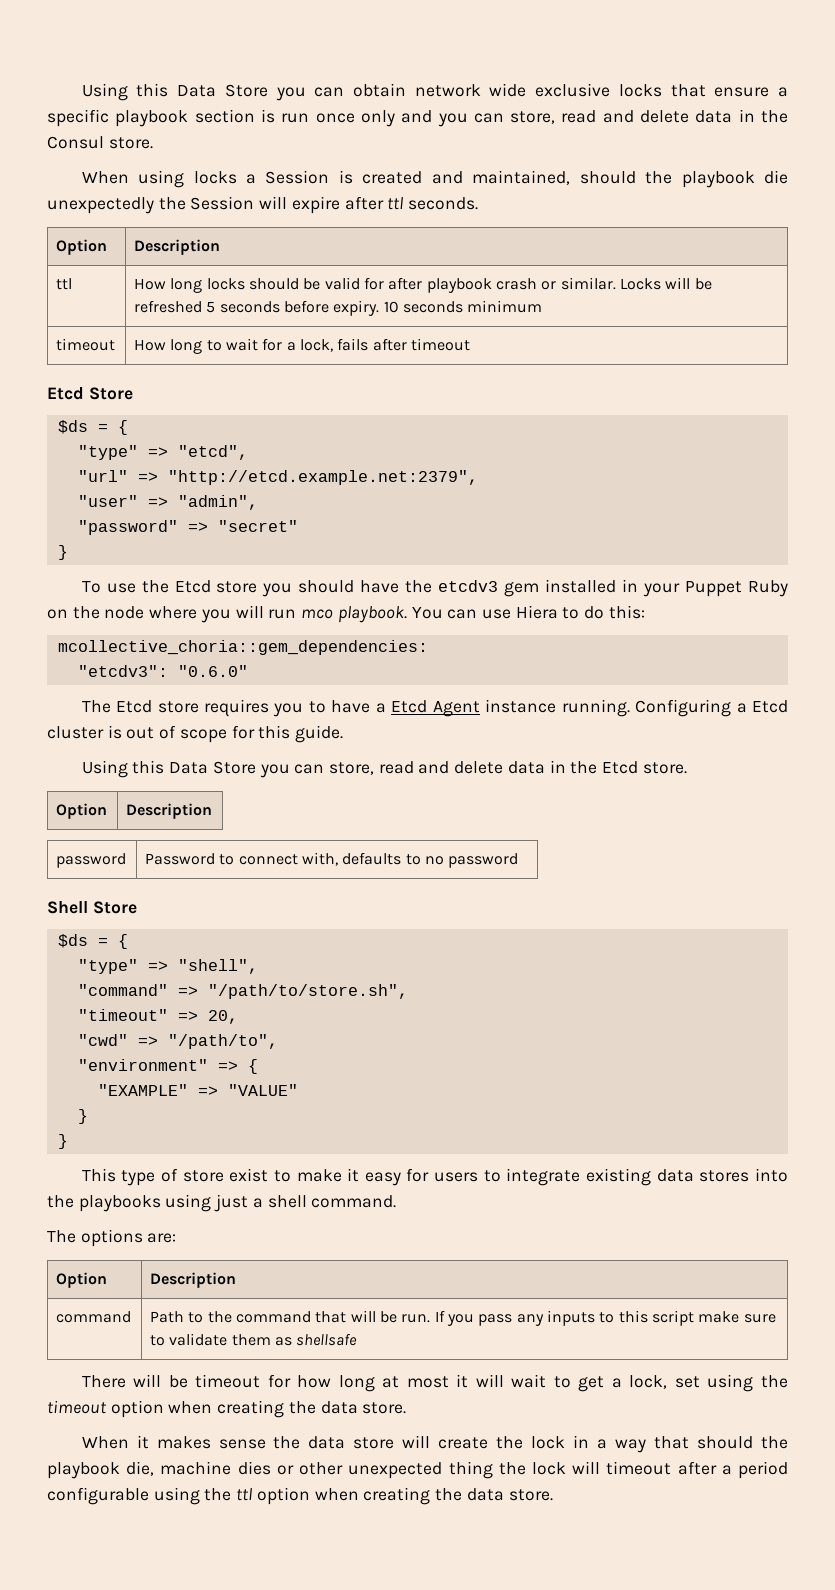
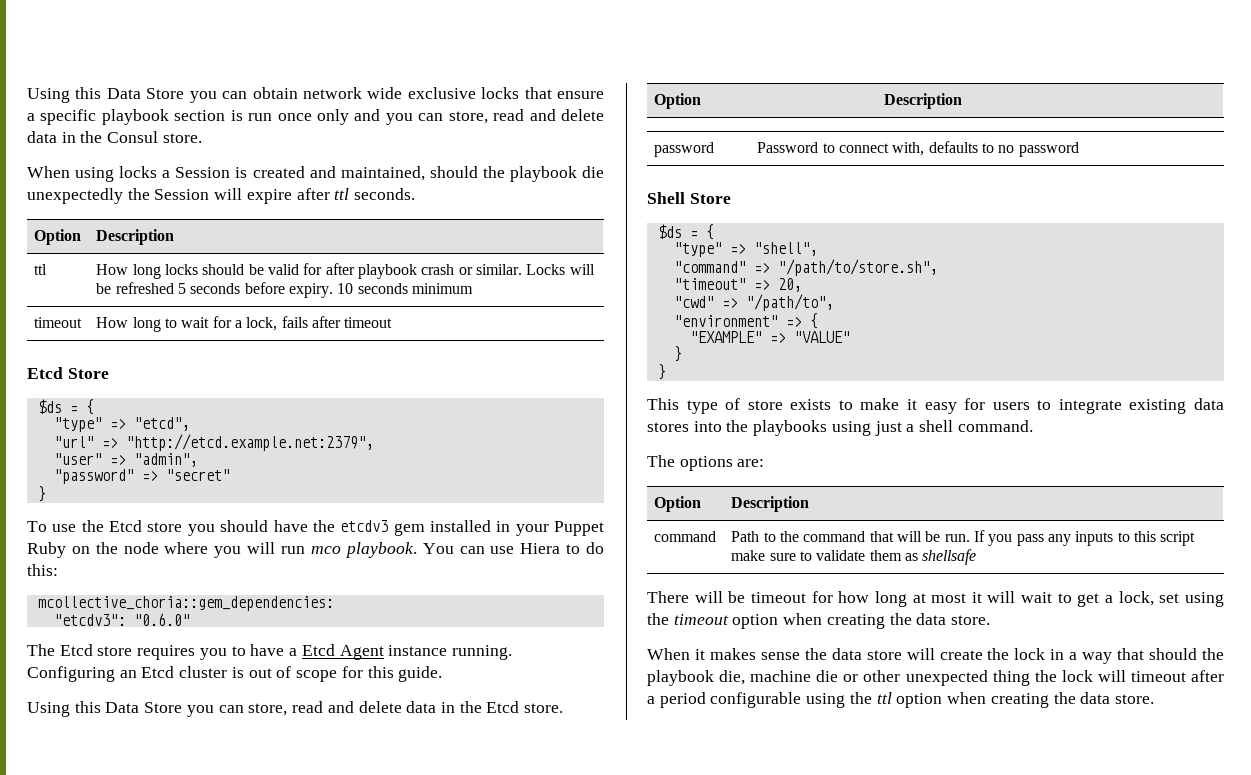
- Configuring a Etcd cluster is out of scope for this guide.
+ Configuring an Etcd cluster is out of scope for this guide.
- This type of store exist to make it easy for users to integrate existing data stores into the playbooks using just a shell command.
+ This type of store exists to make it easy for users to integrate existing data stores into the playbooks using just a shell command.
- When it makes sense the data store will create the lock in a way that should the playbook die, machine dies or other unexpected thing the lock will timeout after a period configurable using the ttl option when creating the data store.
+ When it makes sense the data store will create the lock in a way that should the playbook die, machine die or other unexpected thing the lock will timeout after a period configurable using the ttl option when creating the data store.

